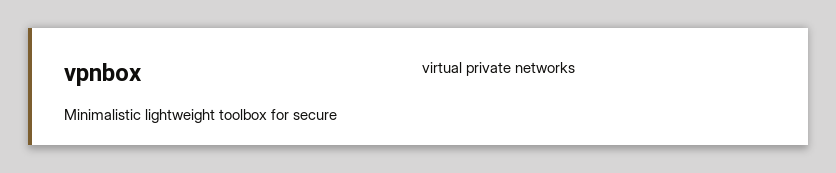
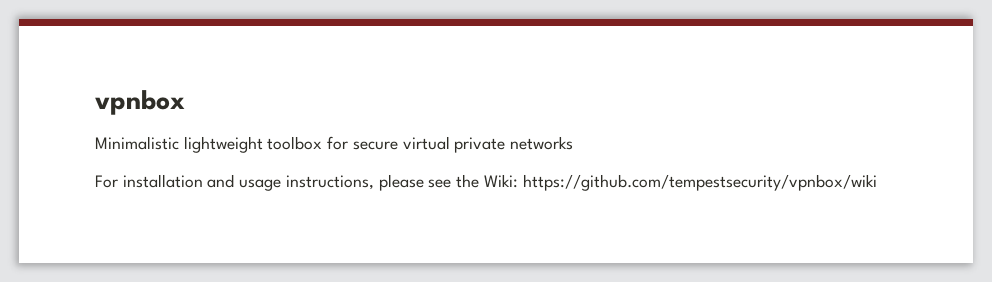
+ For installation and usage instructions, please see the Wiki: https://github.com/tempestsecurity/vpnbox/wiki

